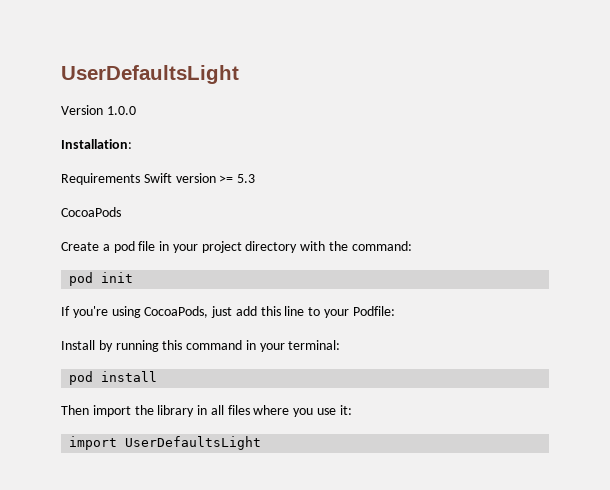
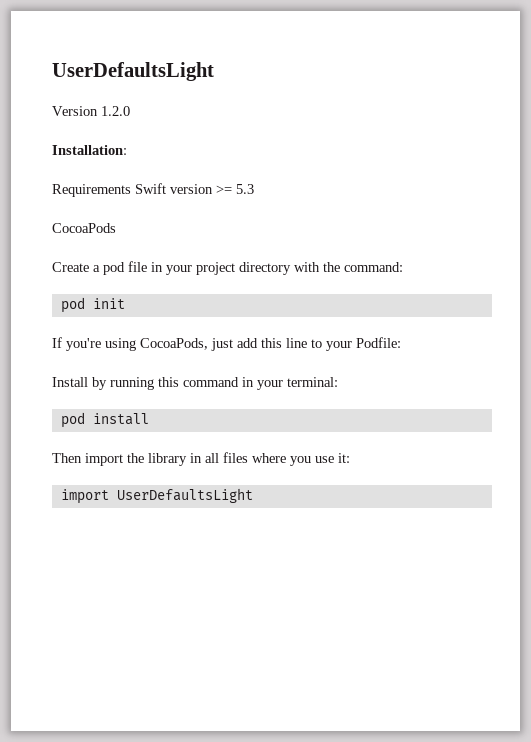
- Version 1.0.0
+ Version 1.2.0

